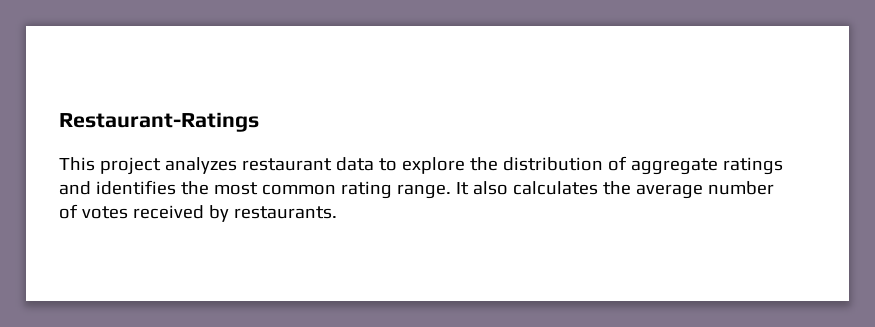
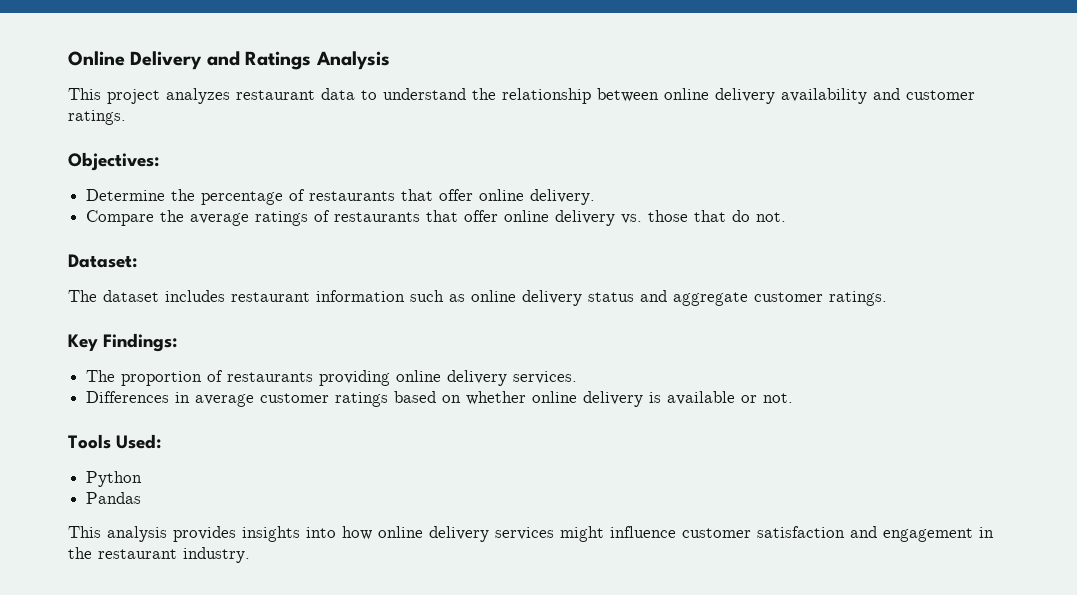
- Restaurant-Ratings
+ Online Delivery and Ratings Analysis
- This project analyzes restaurant data to explore the distribution of aggregate ratings and identifies the most common rating range. It also calculates the average number of votes received by restaurants.
+ This project analyzes restaurant data to understand the relationship between online delivery availability and customer ratings.
+ Objectives:
+ Determine the percentage of restaurants that offer online delivery.
+ Compare the average ratings of restaurants that offer online delivery vs. those that do not.
+ Dataset:
+ The dataset includes restaurant information such as online delivery status and aggregate customer ratings.
+ Key Findings:
+ The proportion of restaurants providing online delivery services.
+ Differences in average customer ratings based on whether online delivery is available or not.
+ Tools Used:
+ Python
+ Pandas
+ This analysis provides insights into how online delivery services might influence customer satisfaction and engagement in the restaurant industry.

